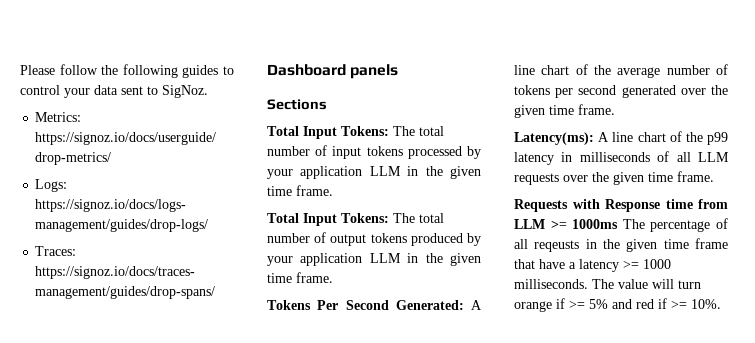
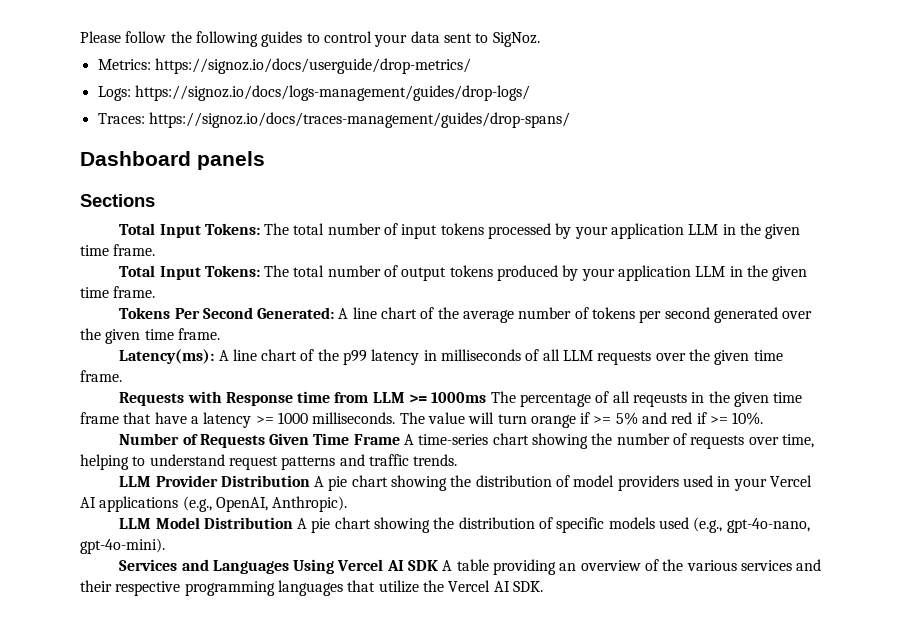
+ Number of Requests Given Time Frame A time-series chart showing the number of requests over time, helping to understand request patterns and traffic trends.
+ LLM Provider Distribution A pie chart showing the distribution of model providers used in your Vercel AI applications (e.g., OpenAI, Anthropic).
+ LLM Model Distribution A pie chart showing the distribution of specific models used (e.g., gpt-4o-nano, gpt-4o-mini).
+ Services and Languages Using Vercel AI SDK A table providing an overview of the various services and their respective programming languages that utilize the Vercel AI SDK.

